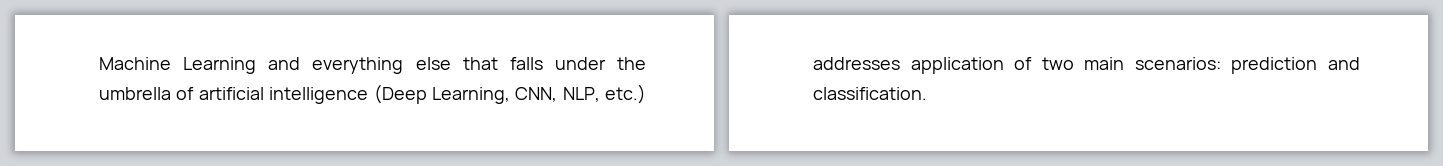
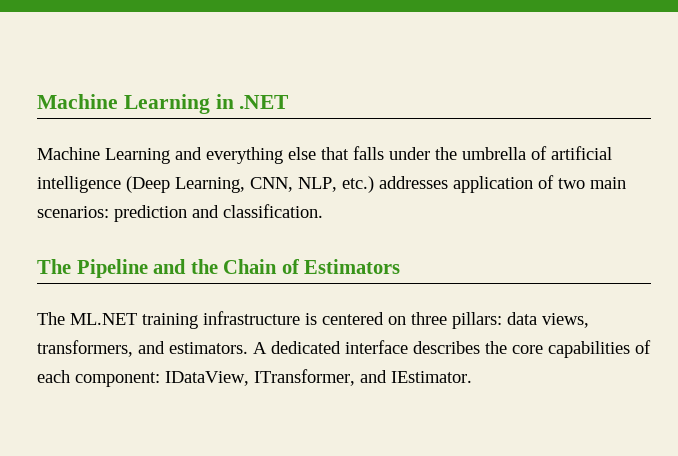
+ Machine Learning in .NET
+ The Pipeline and the Chain of Estimators
+ The ML.NET training infrastructure is centered on three pillars: data views, transformers, and estimators. A dedicated interface describes the core capabilities of each component: IDataView, ITransformer, and IEstimator.

